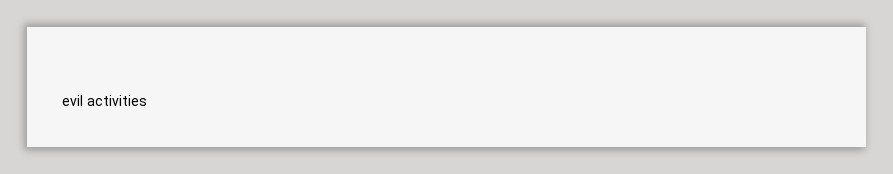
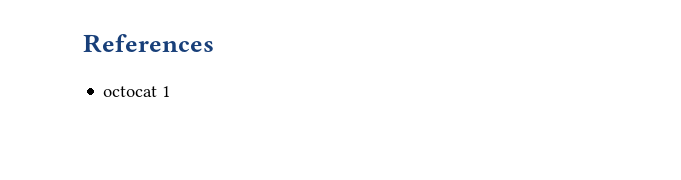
- evil activities
+ References
+ octocat 1

